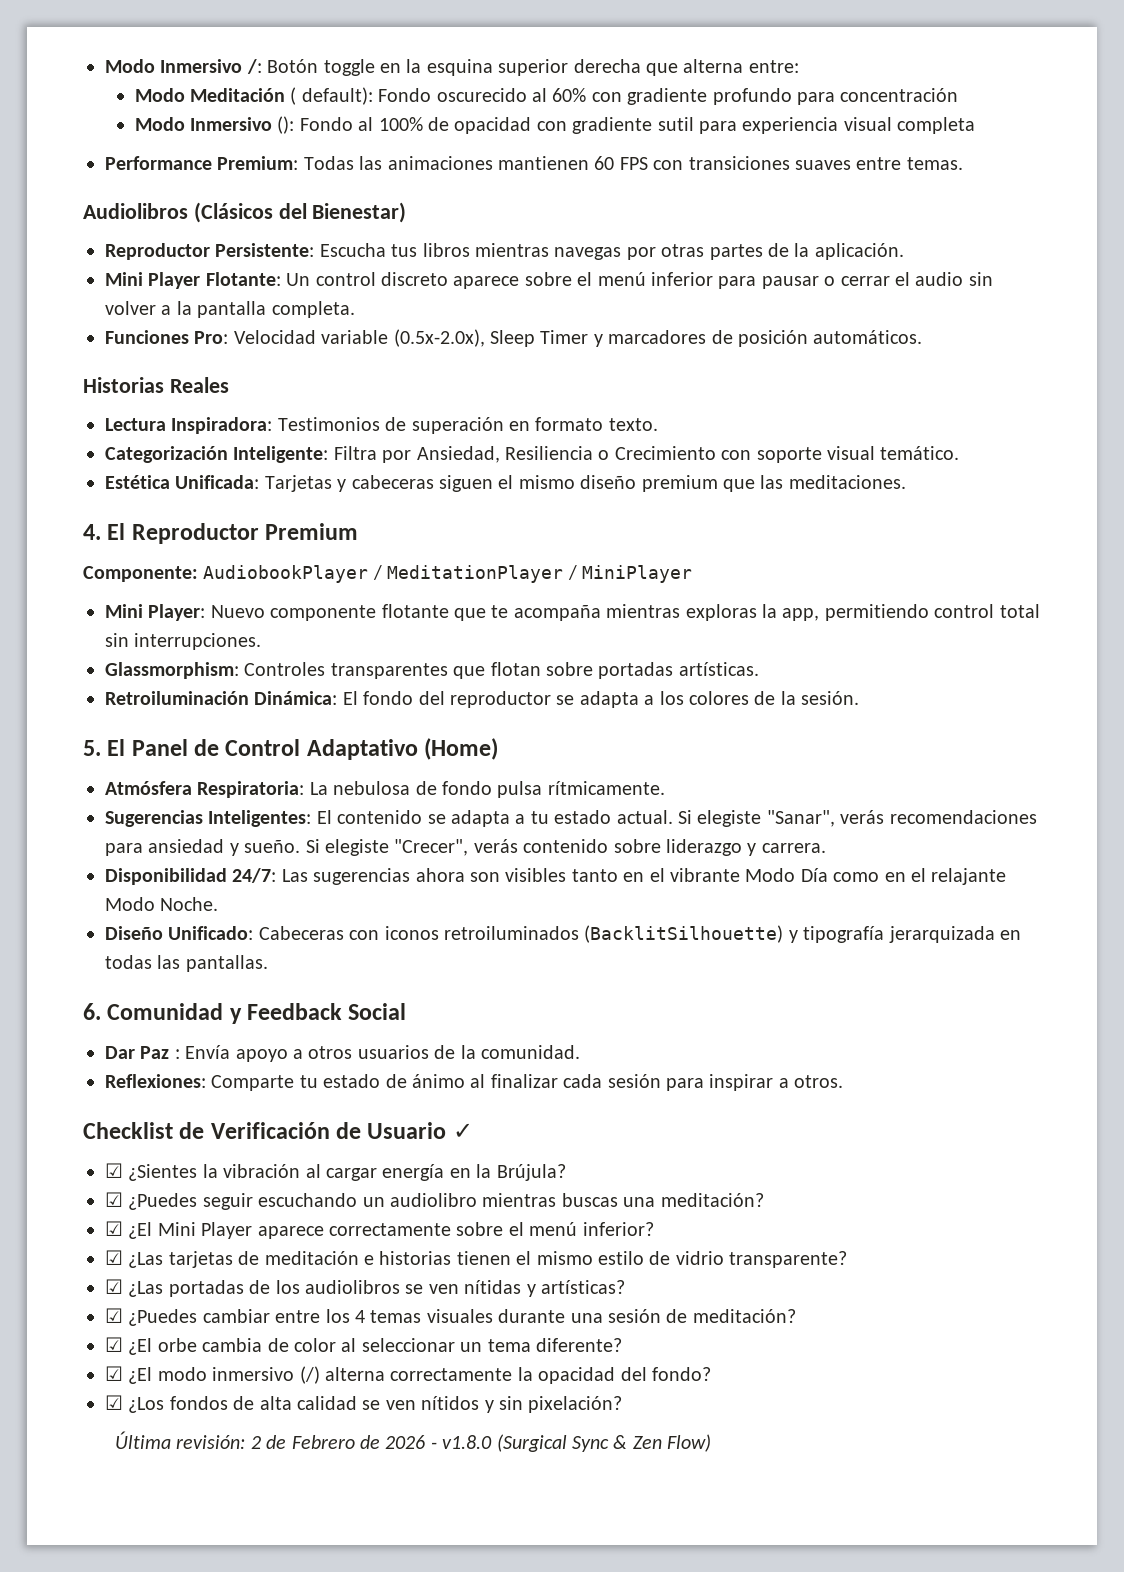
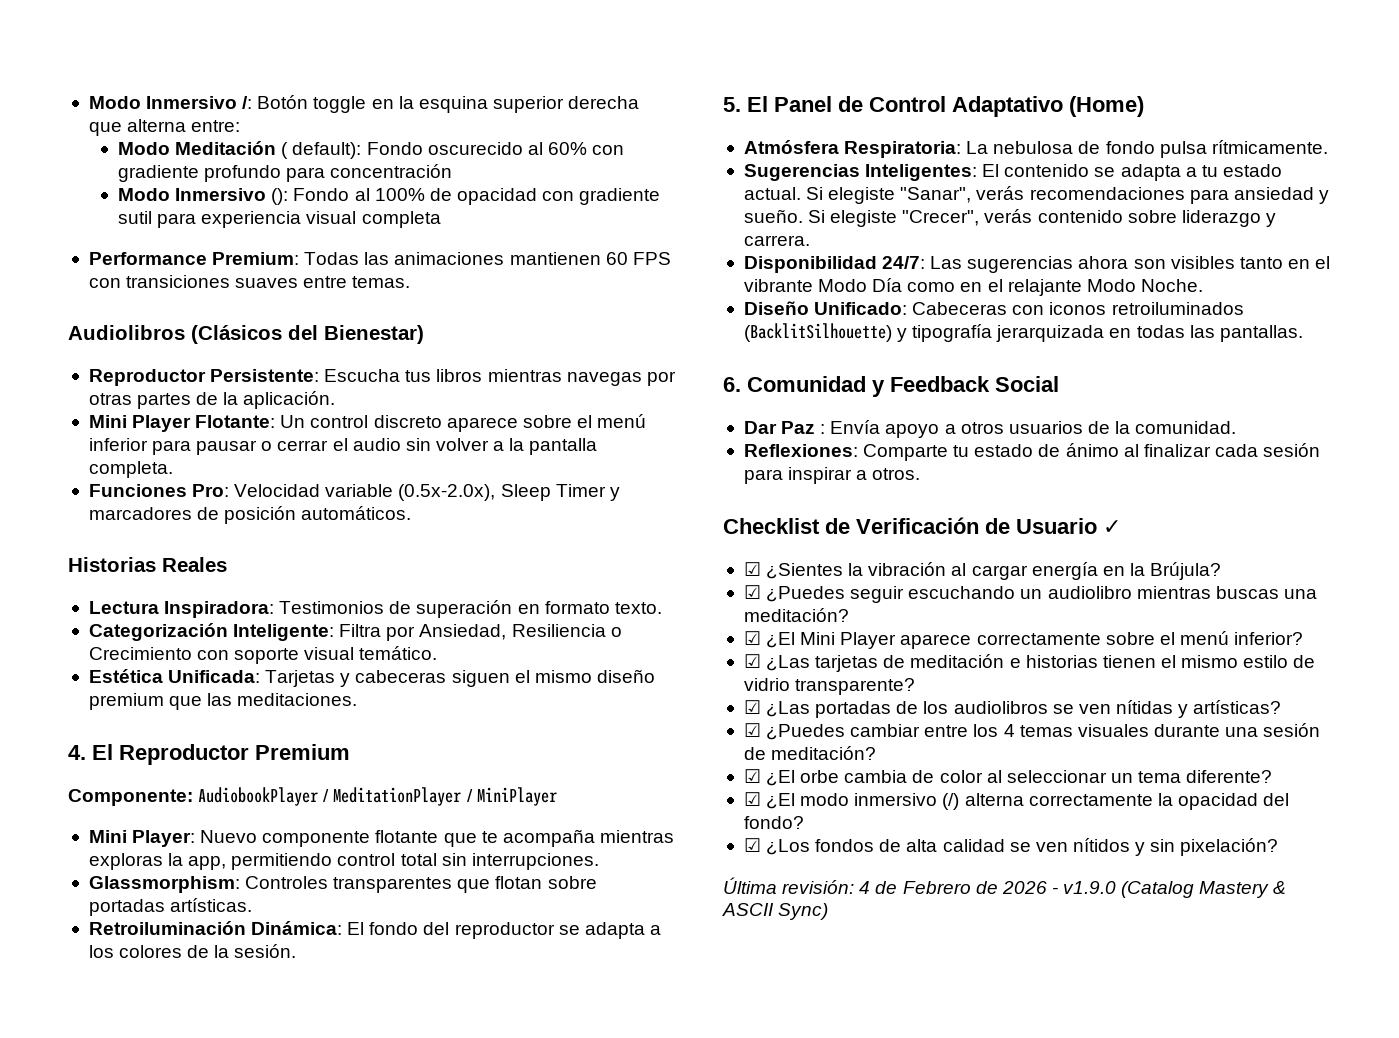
- Última revisión: 2 de Febrero de 2026 - v1.8.0 (Surgical Sync & Zen Flow)
+ Última revisión: 4 de Febrero de 2026 - v1.9.0 (Catalog Mastery & ASCII Sync)

